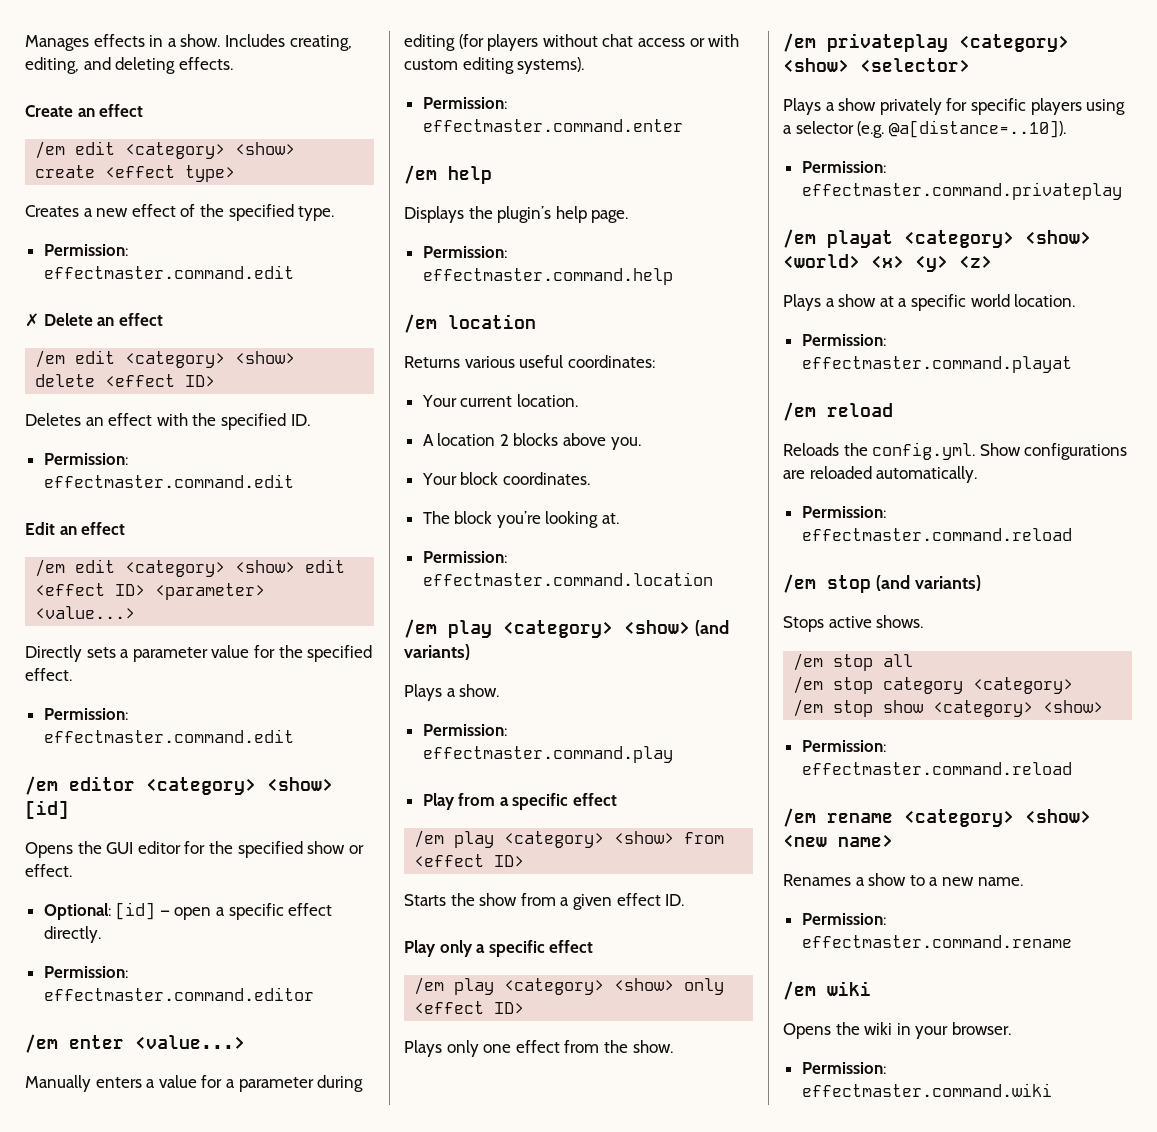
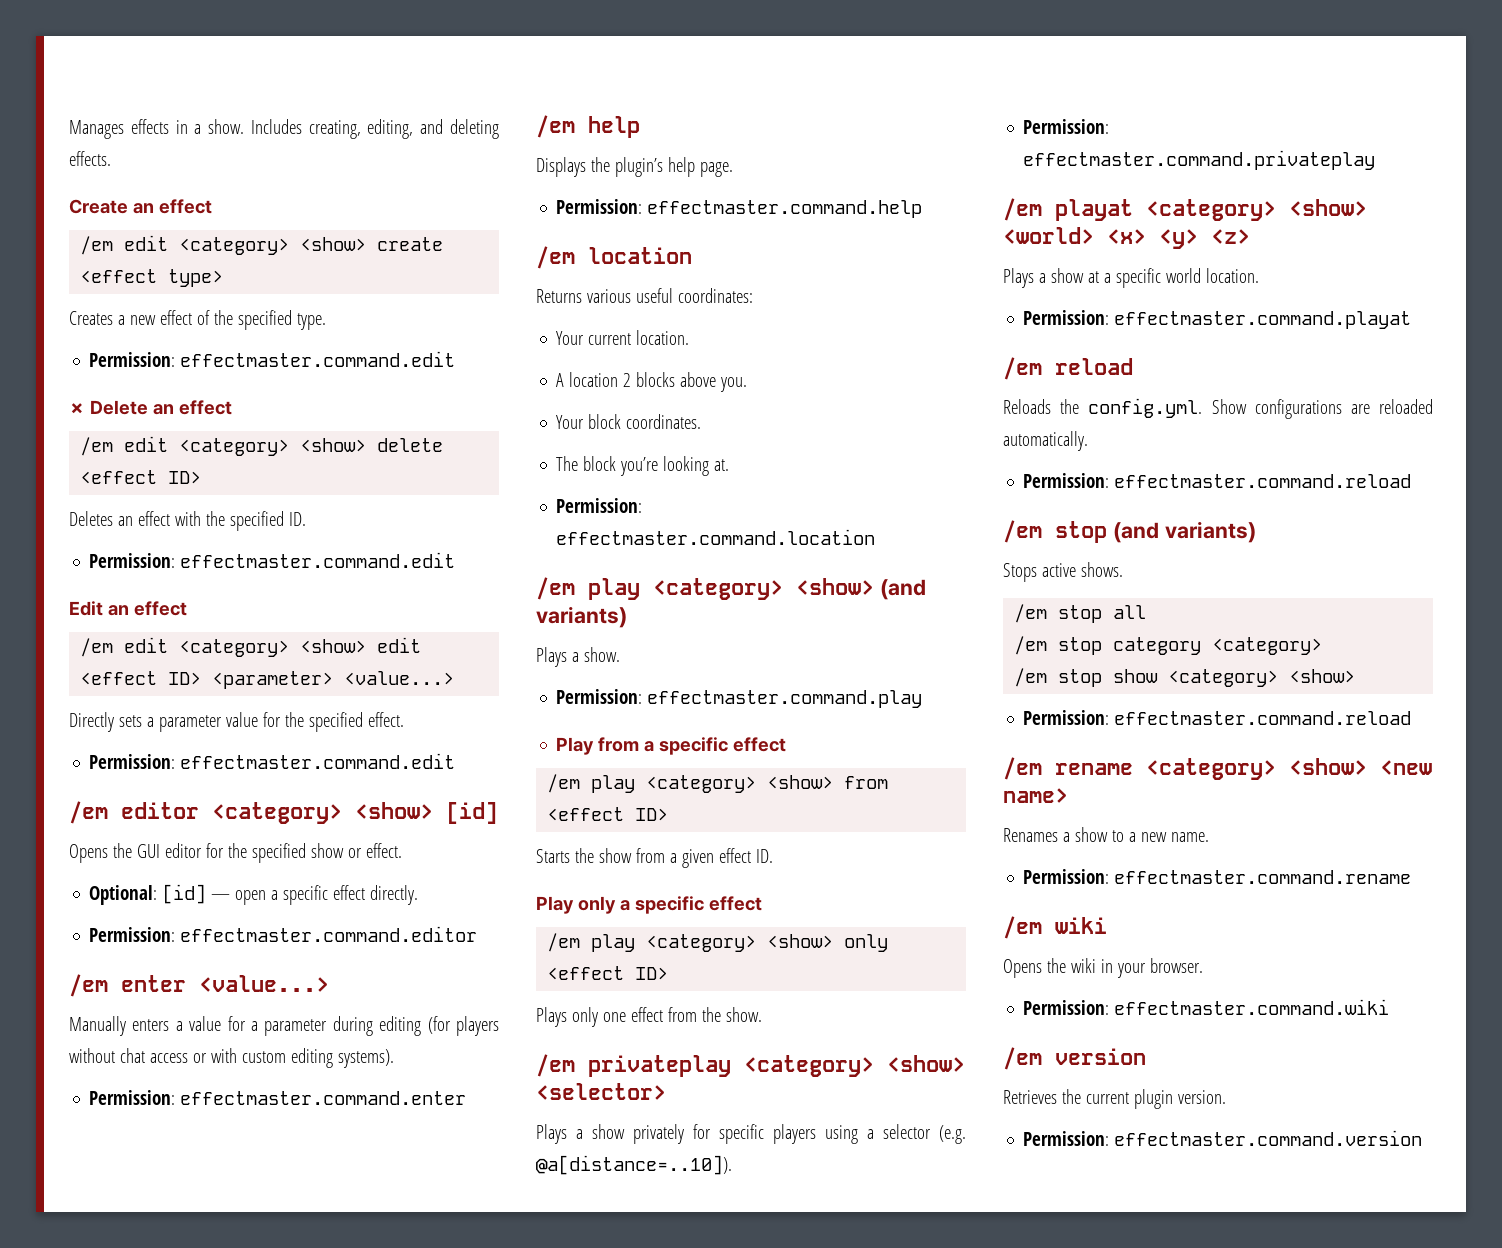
+ /em version
+ Retrieves the current plugin version.
+ Permission: effectmaster.command.version

